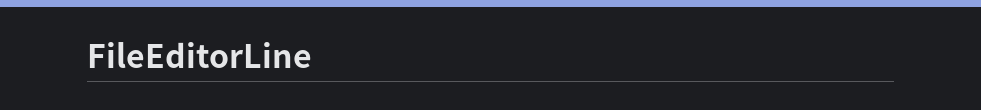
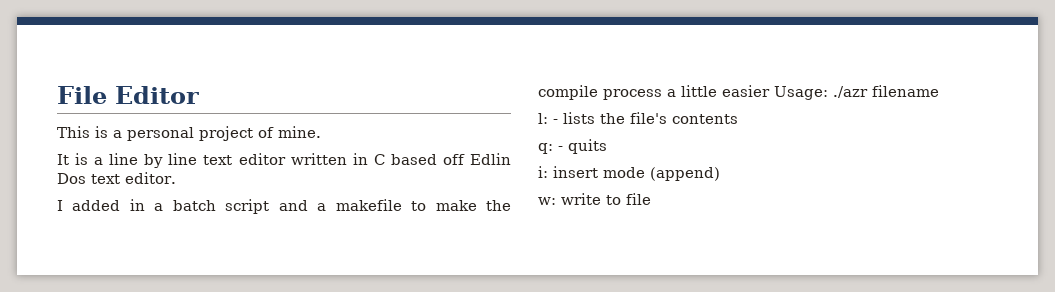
- FileEditorLine
+ File Editor
+ This is a personal project of mine.
+ It is a line by line text editor written in C based off Edlin Dos text editor.
+ I added in a batch script and a makefile to make the compile process a little easier Usage: ./azr filename
+ l: - lists the file's contents
+ q: - quits
+ i: insert mode (append)
+ w: write to file

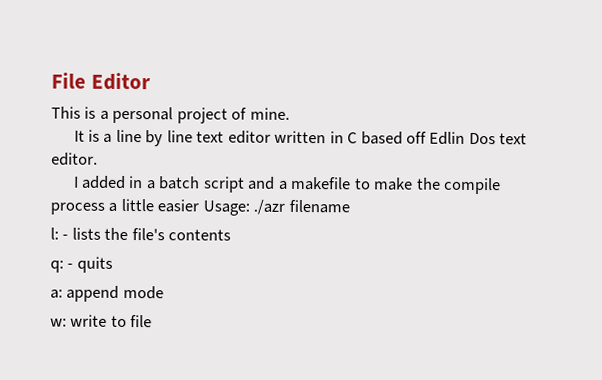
- i: insert mode (append)
+ a: append mode

